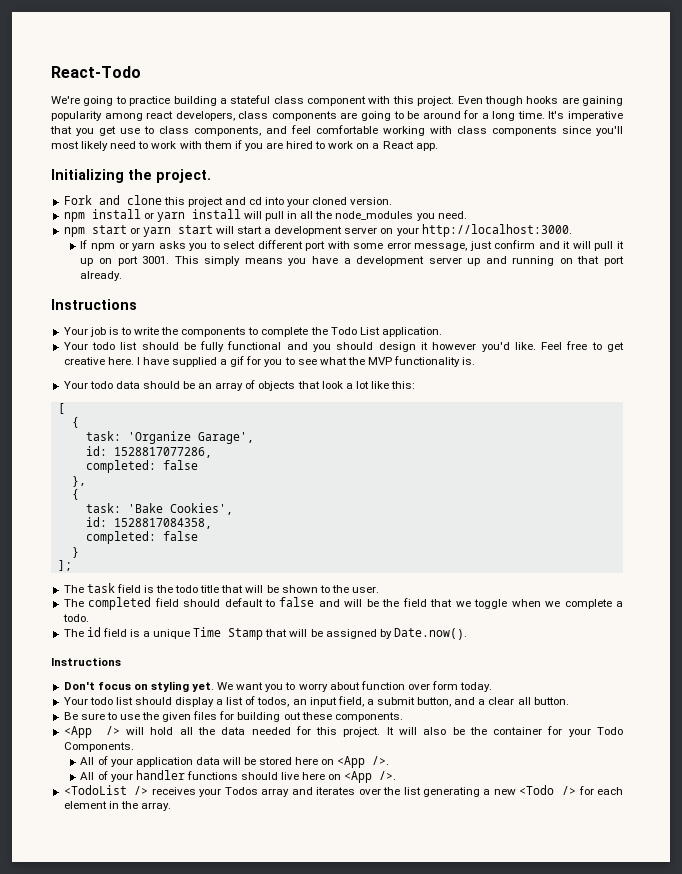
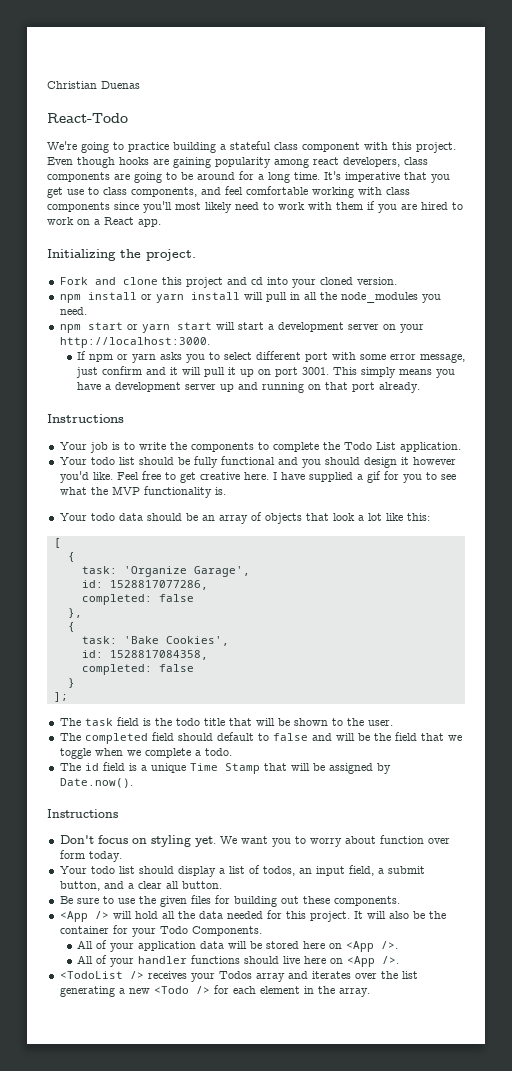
+ Christian Duenas

